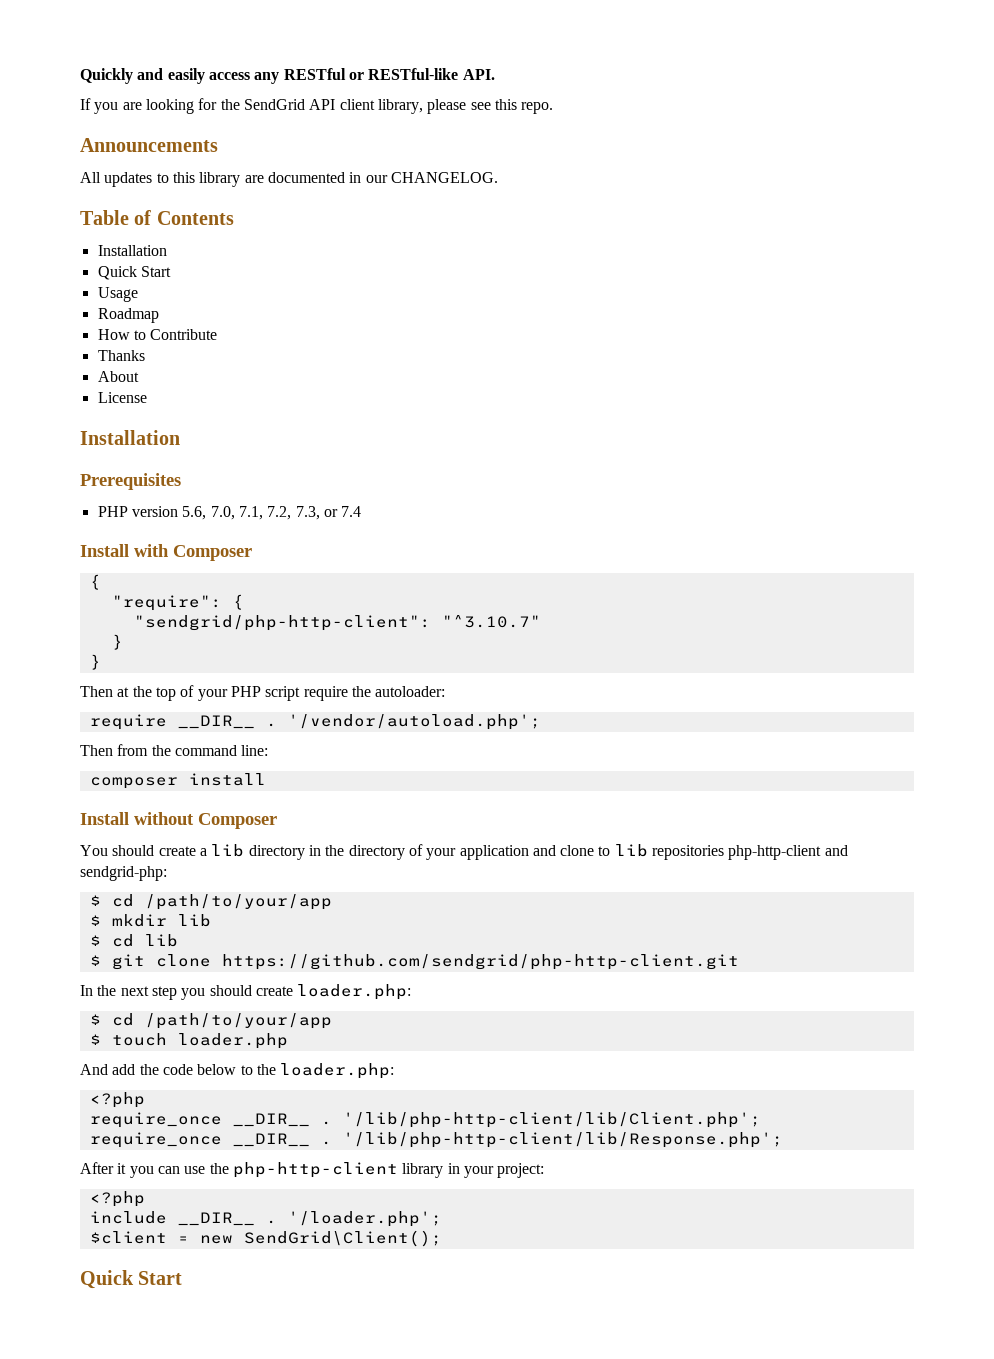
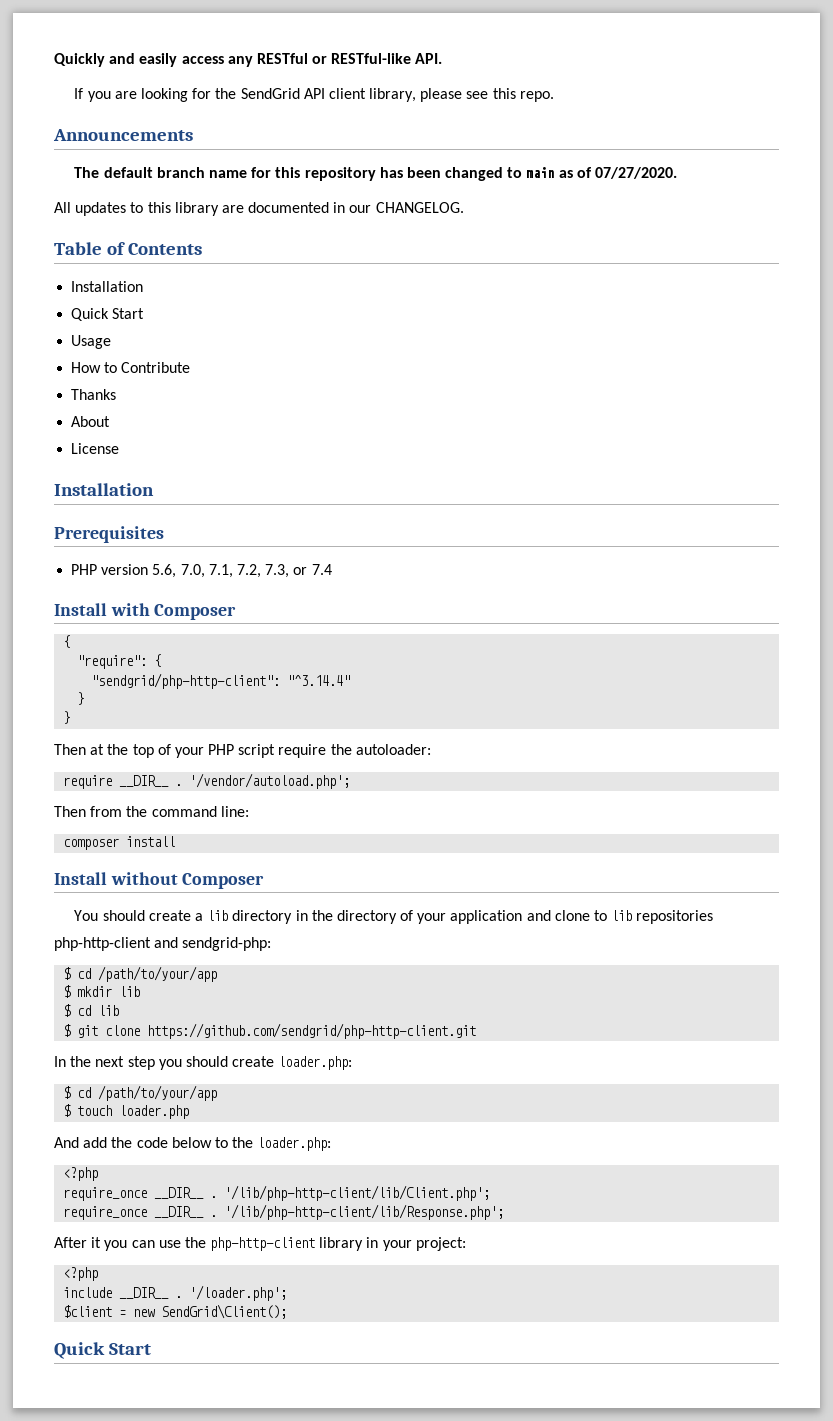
+ The default branch name for this repository has been changed to main as of 07/27/2020.
- Roadmap
- "sendgrid/php-http-client": "^3.10.7"
+ "sendgrid/php-http-client": "^3.14.4"

